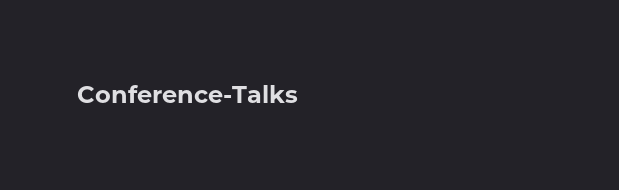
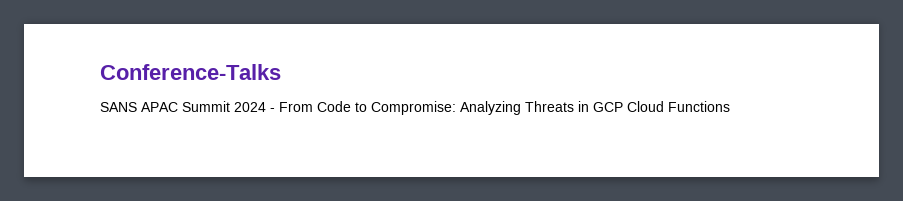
+ SANS APAC Summit 2024 - From Code to Compromise: Analyzing Threats in GCP Cloud Functions

